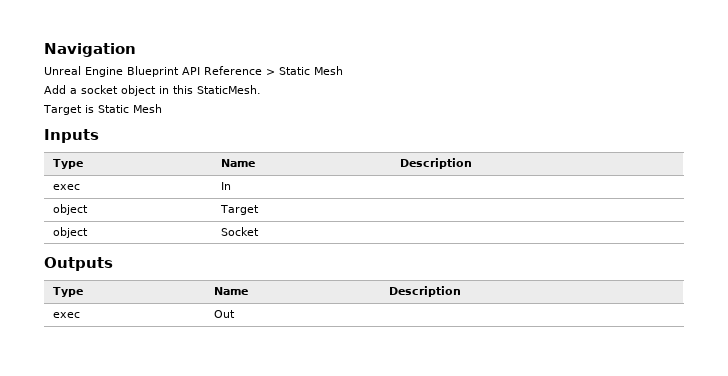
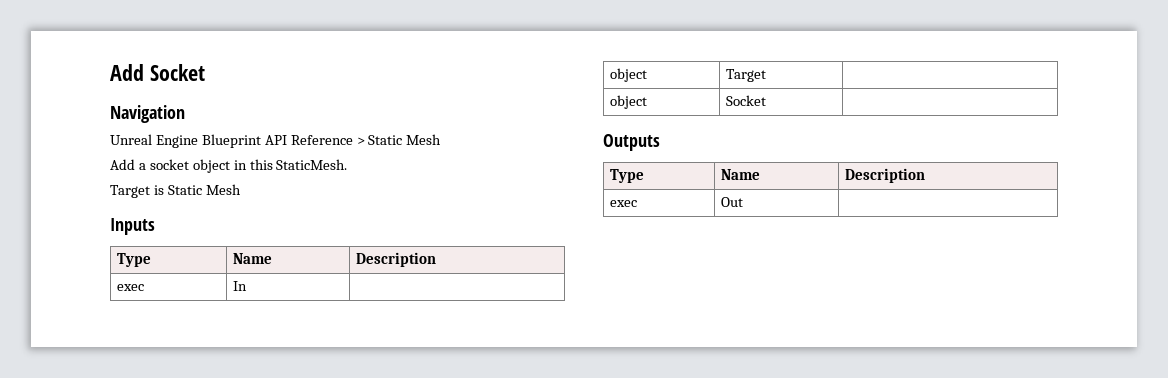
+ Add Socket

